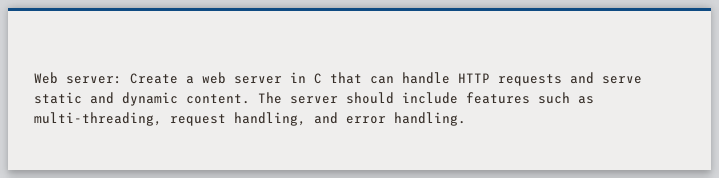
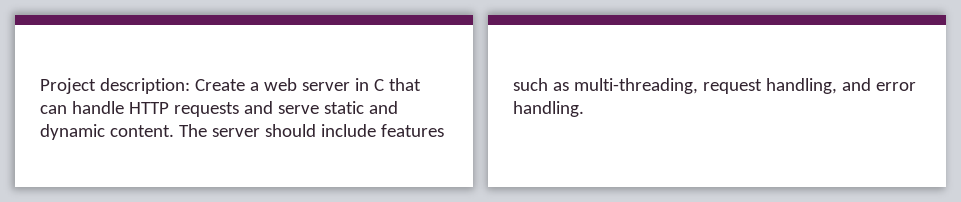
- Web server: Create a web server in C that can handle HTTP requests and serve static and dynamic content.
+ Project description: Create a web server in C that can handle HTTP requests and serve static and dynamic content.

